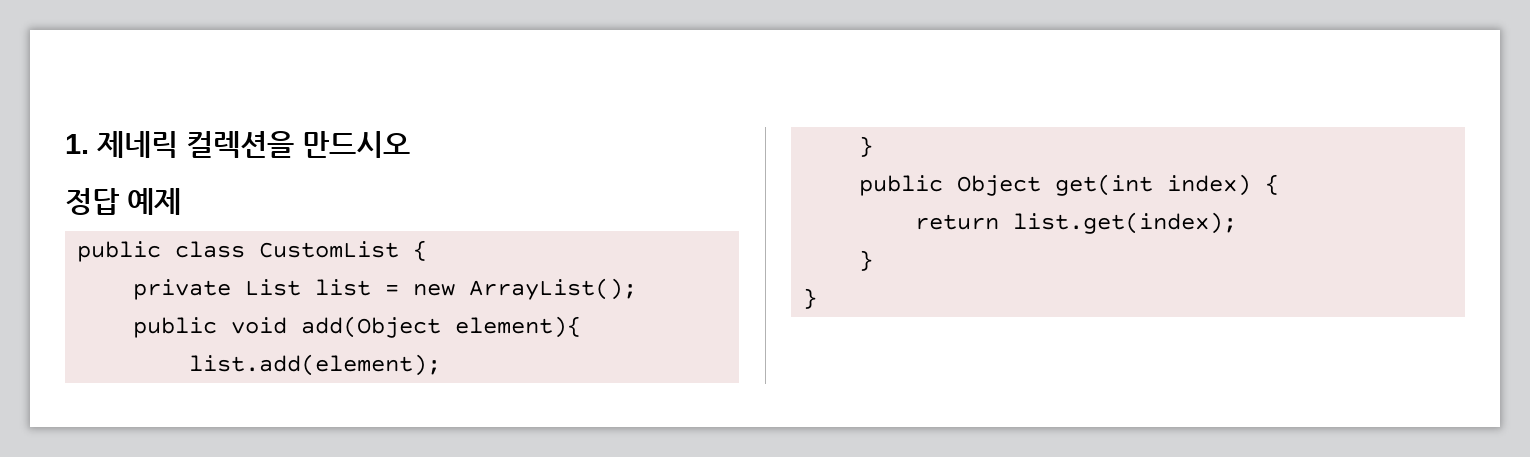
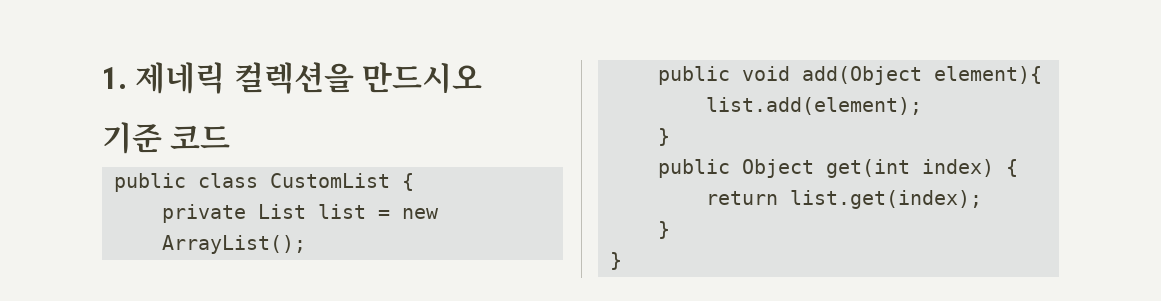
- 정답 예제
+ 기준 코드

